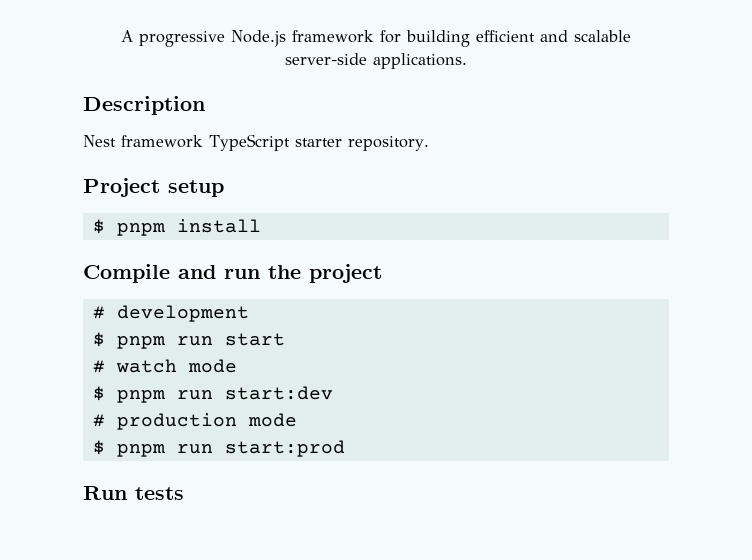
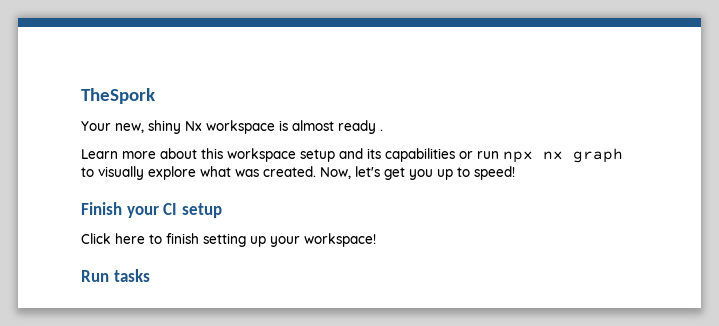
- A progressive Node.js framework for building efficient and scalable server-side applications.
- Description
- Nest framework TypeScript starter repository.
- Project setup
- $ pnpm install
- Compile and run the project
- # development
- $ pnpm run start
- # watch mode
- $ pnpm run start:dev
- # production mode
- $ pnpm run start:prod
+ TheSpork
+ Your new, shiny Nx workspace is almost ready .
+ Learn more about this workspace setup and its capabilities or run npx nx graph to visually explore what was created. Now, let's get you up to speed!
+ Finish your CI setup
+ Click here to finish setting up your workspace!
- Run tests
+ Run tasks

